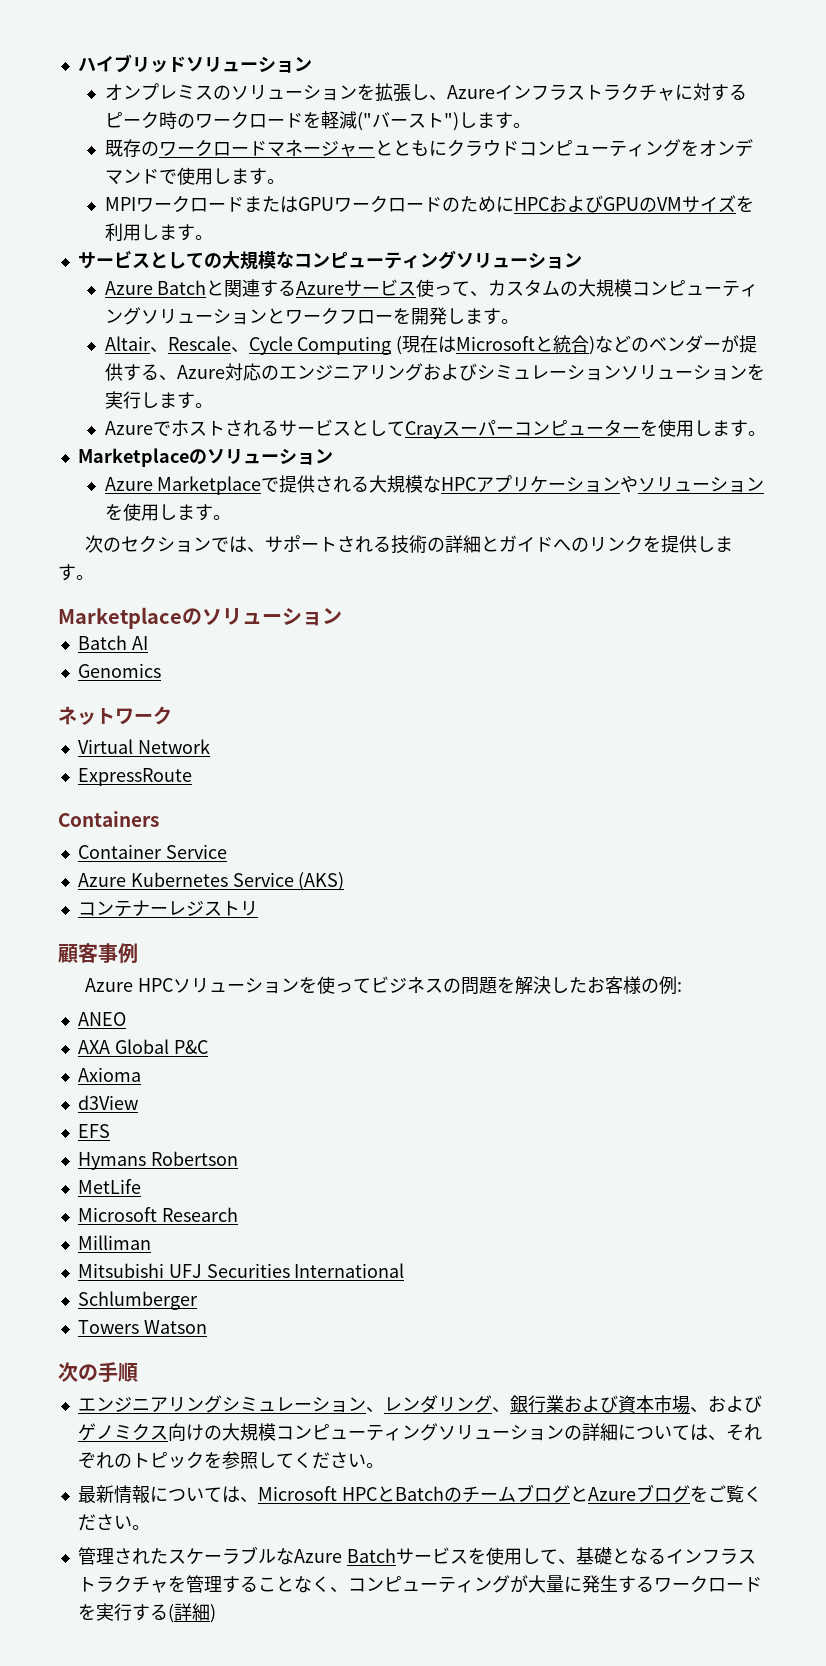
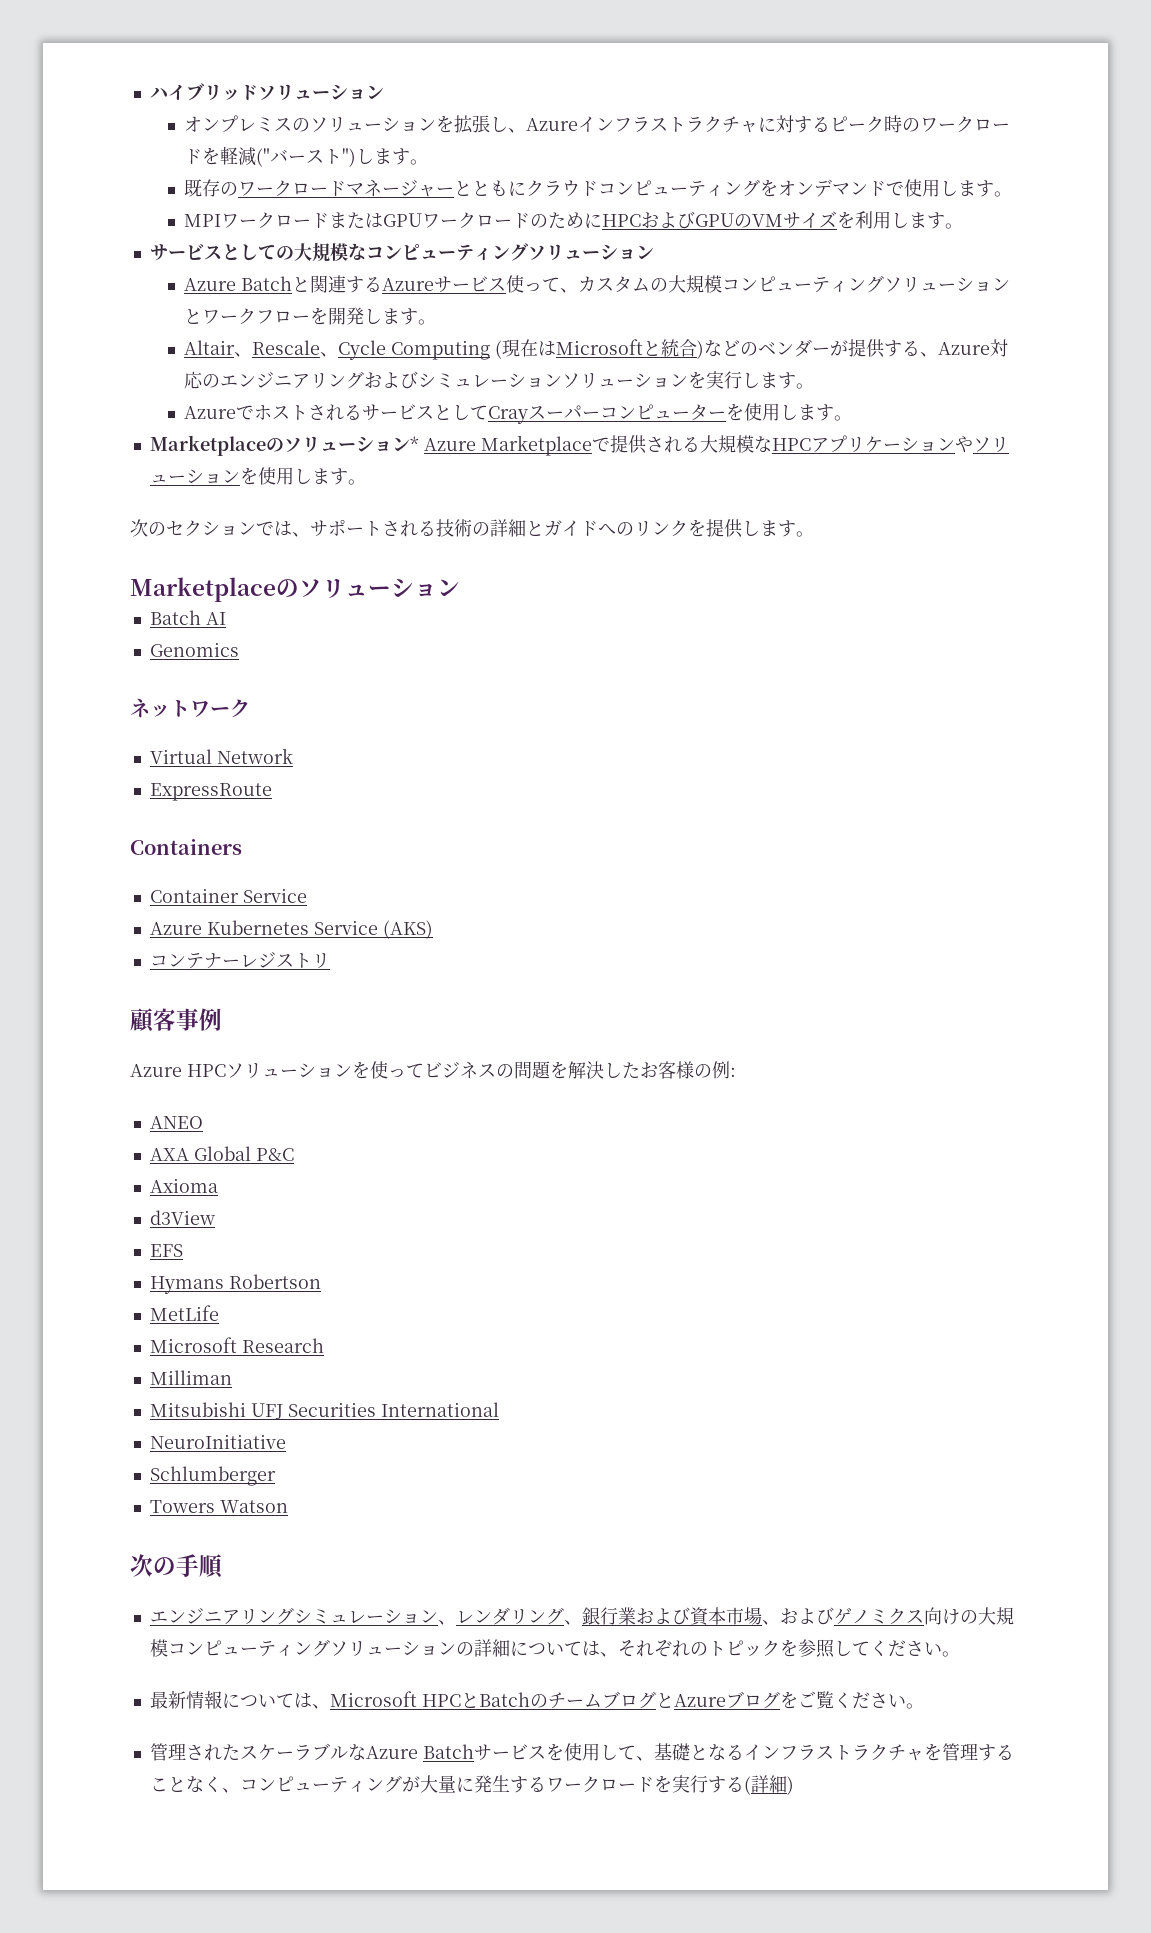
  AzureでホストされるサービスとしてCrayスーパーコンピューターを使用します。
- Marketplaceのソリューション
- Azure Marketplaceで提供される大規模なHPCアプリケーションやソリューションを使用します。
+ Marketplaceのソリューション* Azure Marketplaceで提供される大規模なHPCアプリケーションやソリューションを使用します。
+ NeuroInitiative

